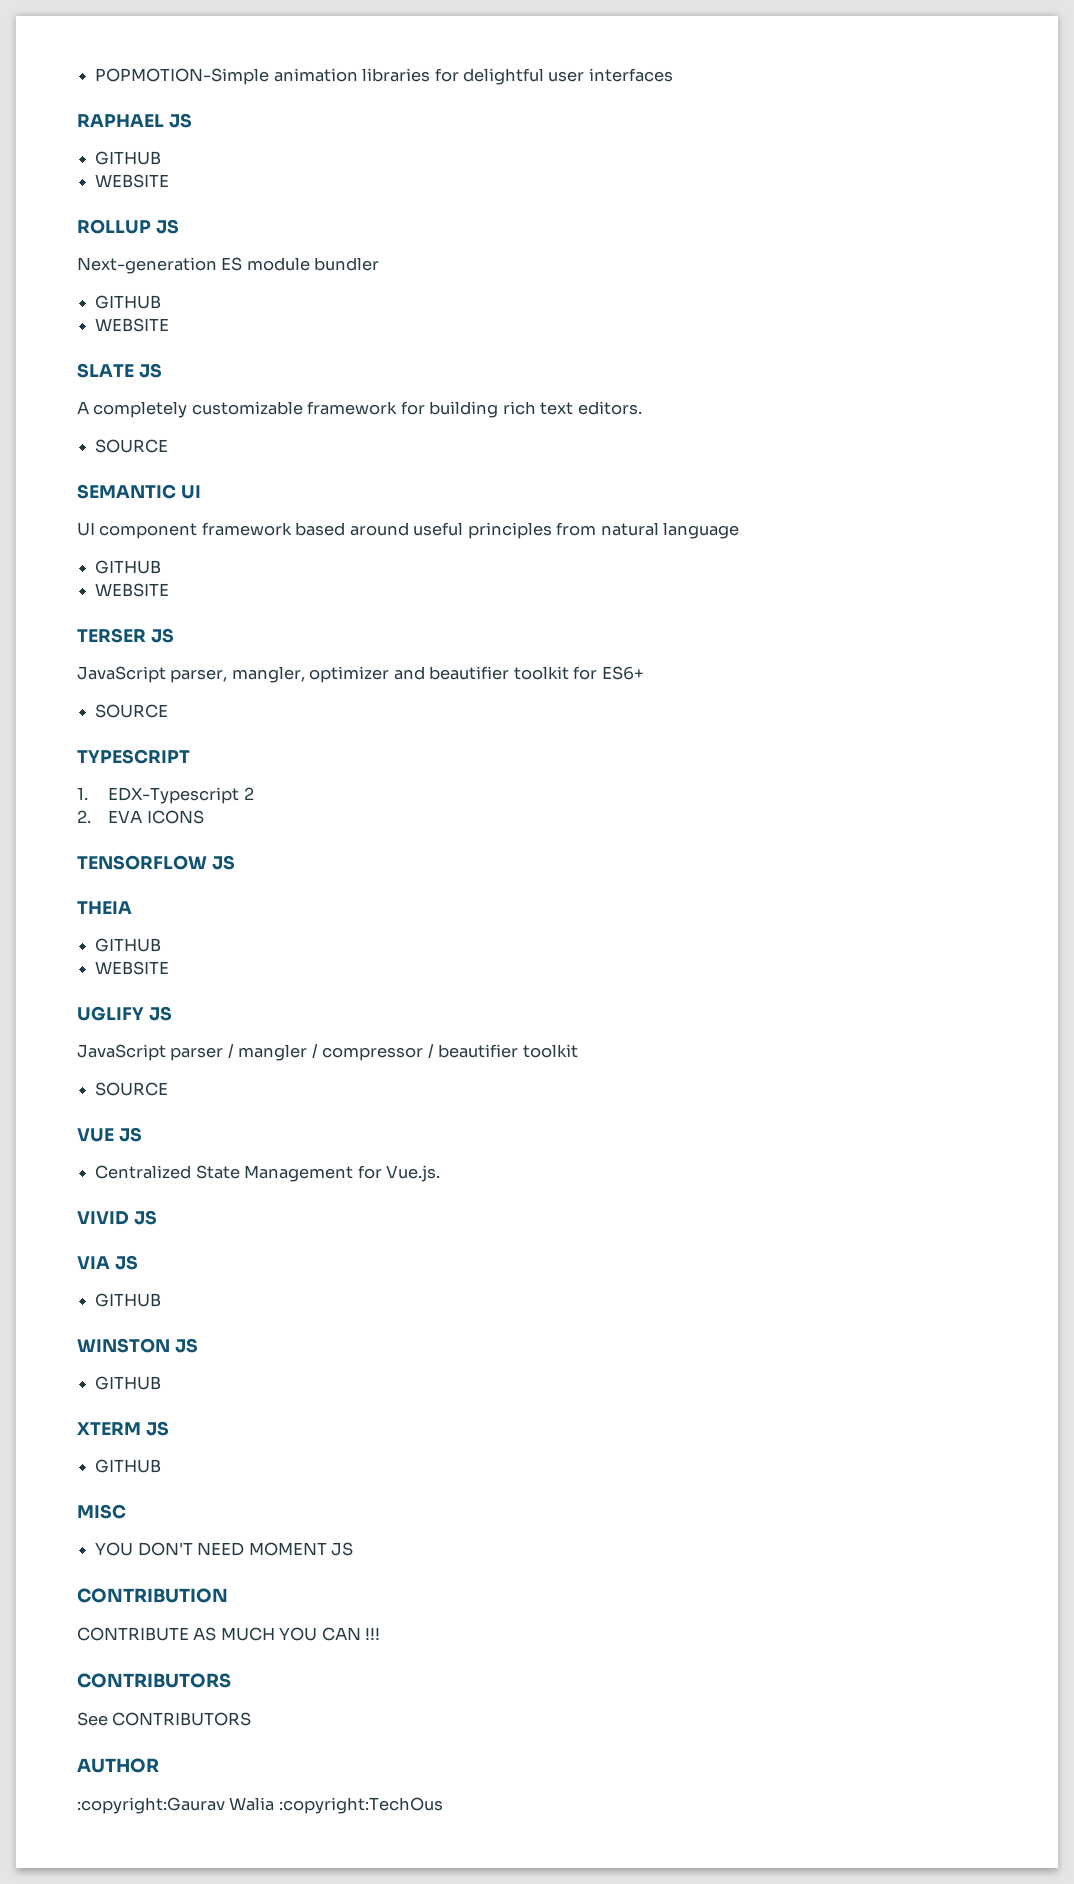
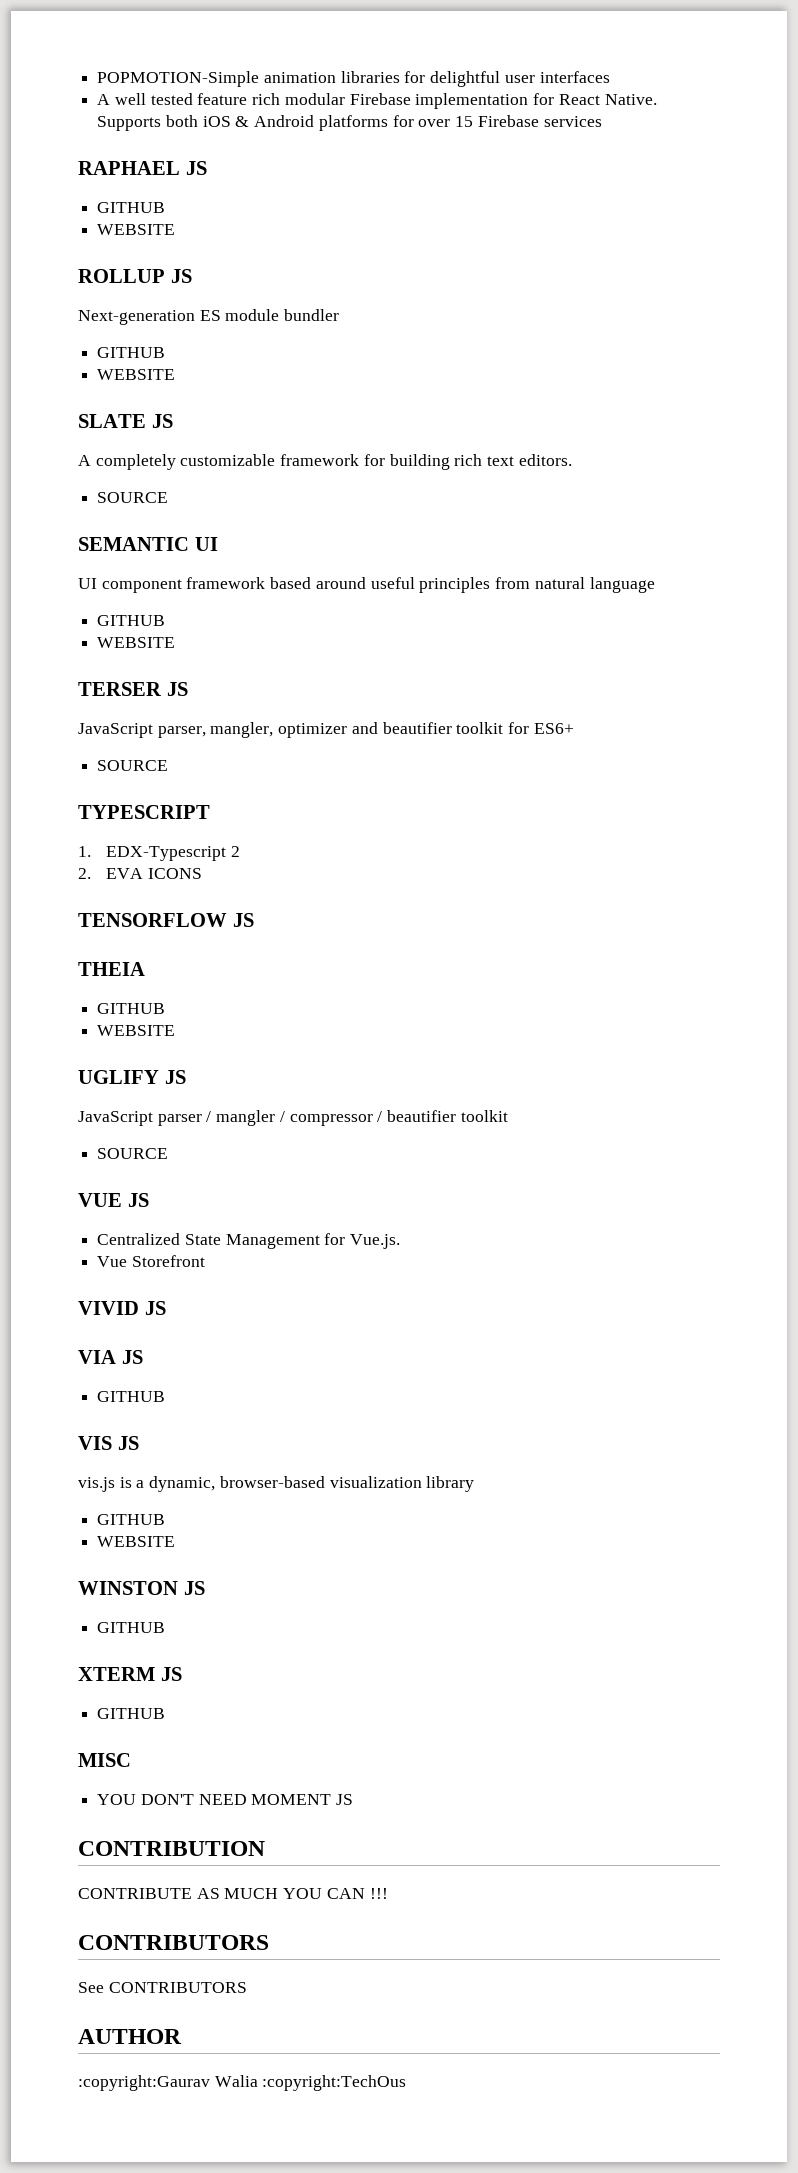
+ A well tested feature rich modular Firebase implementation for React Native. Supports both iOS & Android platforms for over 15 Firebase services
+ Vue Storefront
+ VIS JS
+ vis.js is a dynamic, browser-based visualization library
+ GITHUB
+ WEBSITE

